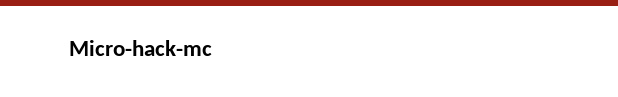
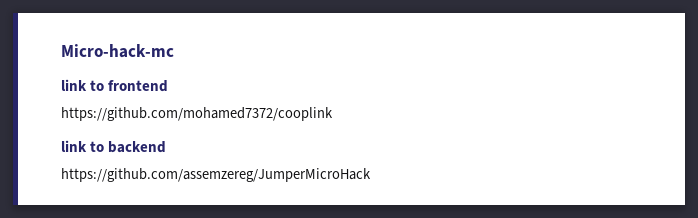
+ link to frontend
+ https://github.com/mohamed7372/cooplink
+ link to backend
+ https://github.com/assemzereg/JumperMicroHack

